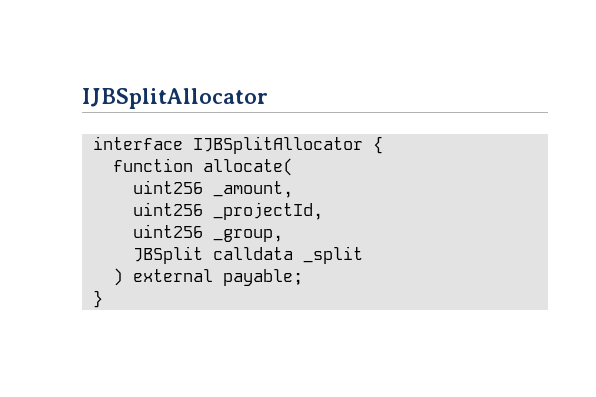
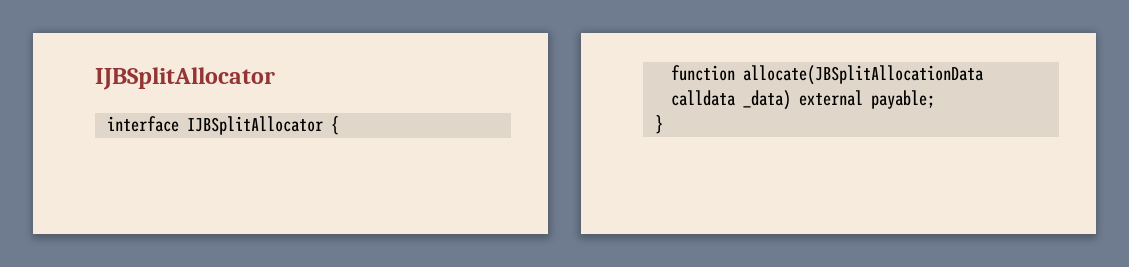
- function allocate(
- uint256 _amount,
- uint256 _projectId,
- uint256 _group,
- JBSplit calldata _split
- ) external payable;
+ function allocate(JBSplitAllocationData calldata _data) external payable;

